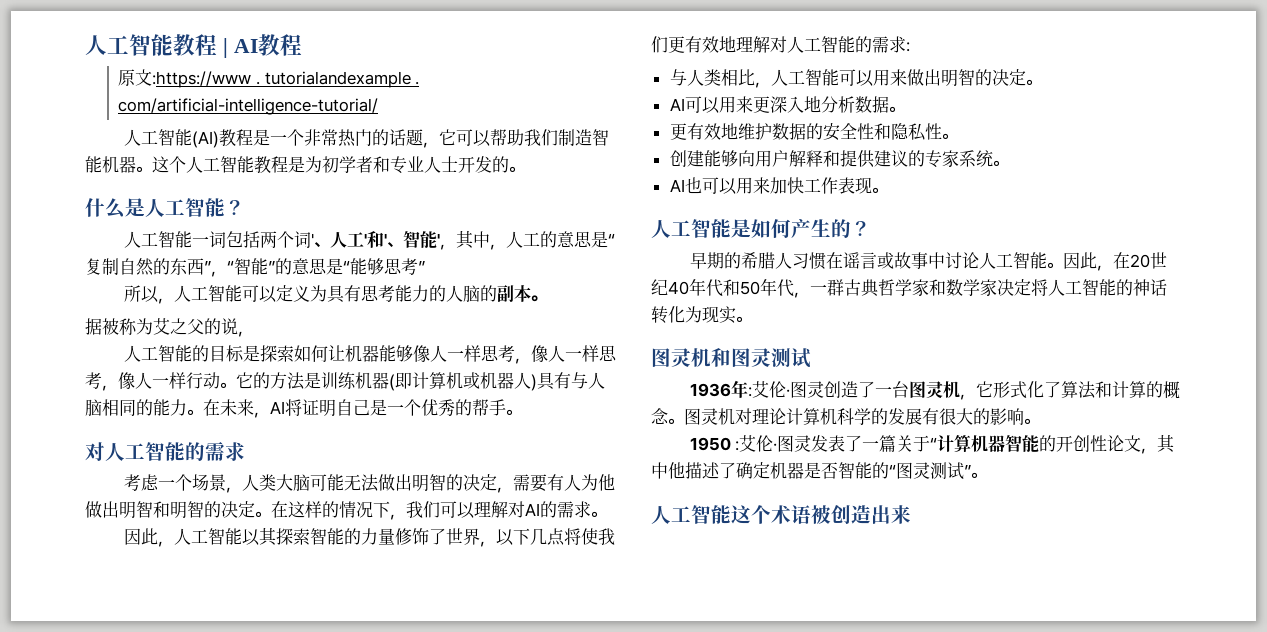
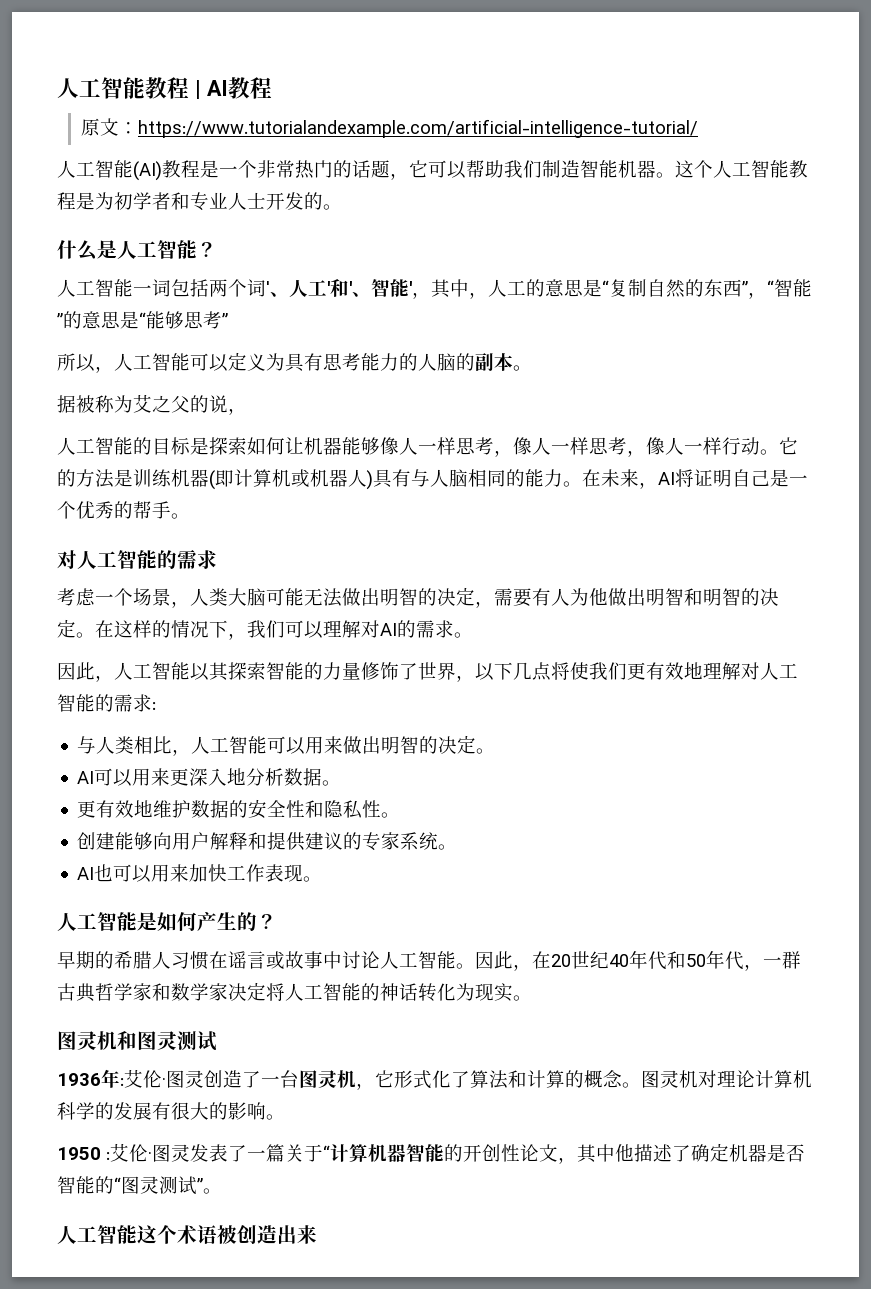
- 原文:https://www . tutorialandexample . com/artificial-intelligence-tutorial/
+ 原文：https://www.tutorialandexample.com/artificial-intelligence-tutorial/

